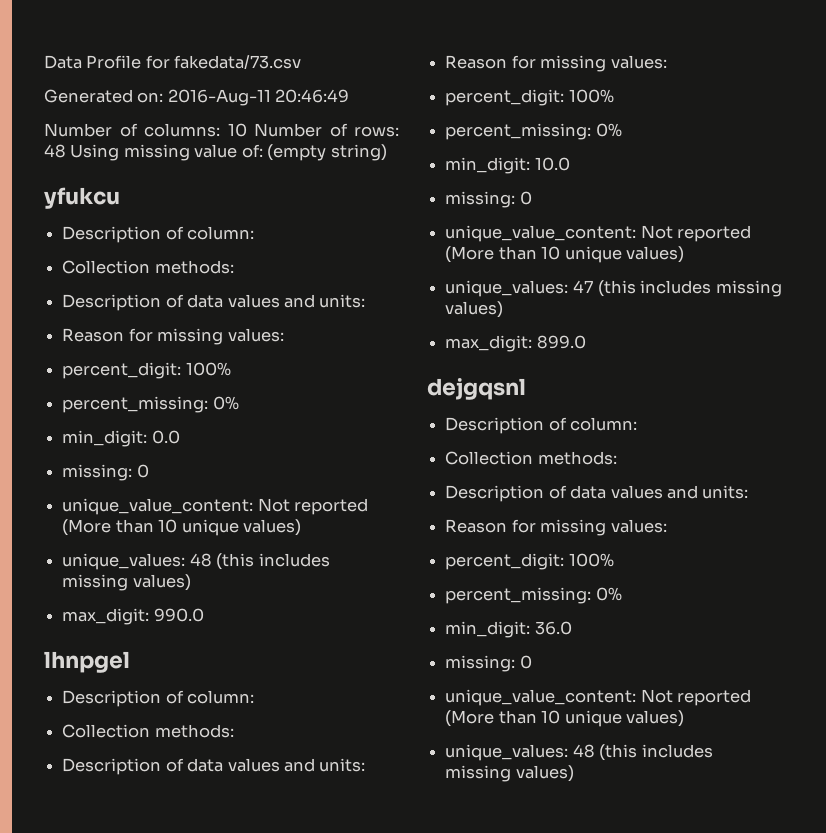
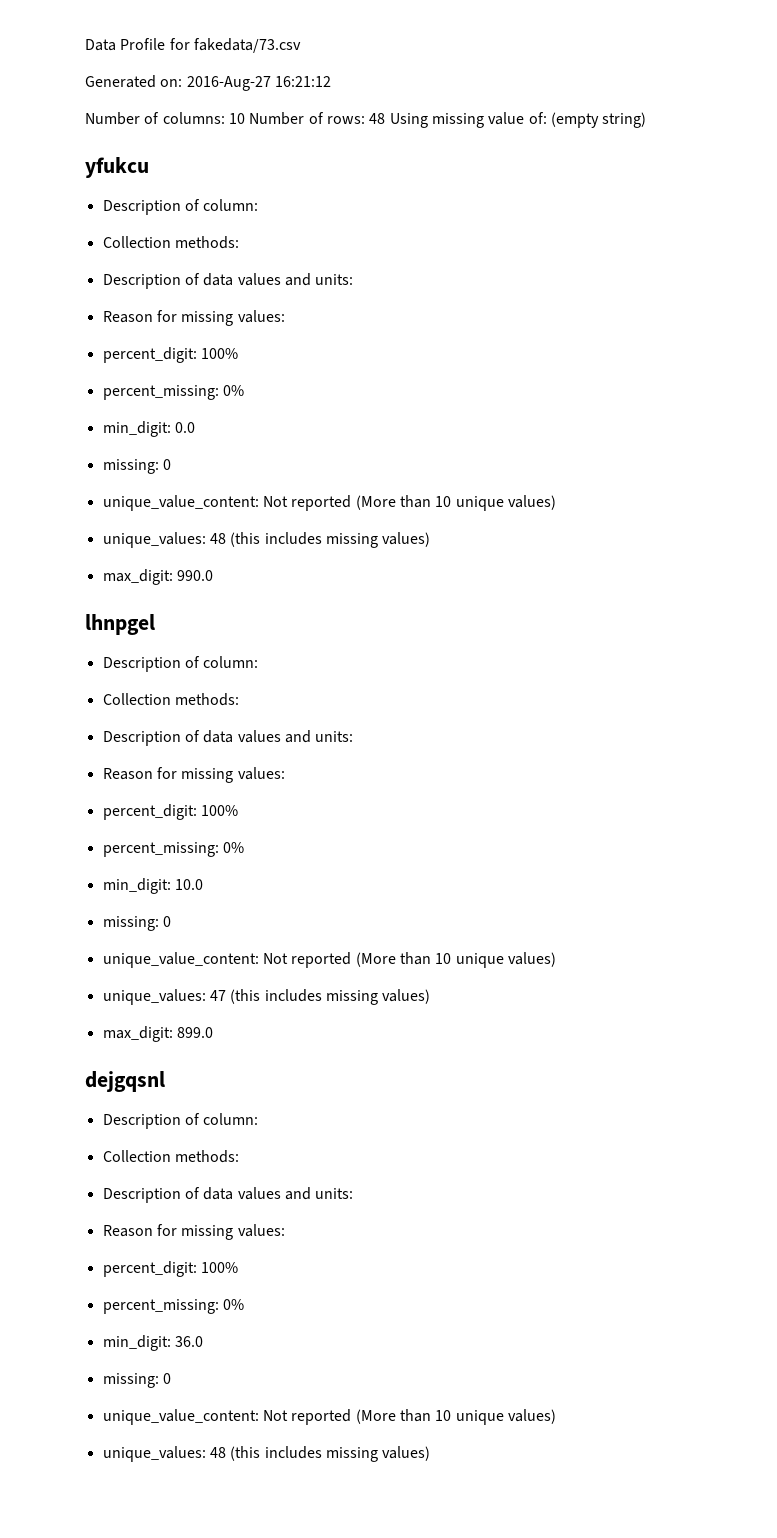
- Generated on: 2016-Aug-11 20:46:49
+ Generated on: 2016-Aug-27 16:21:12

